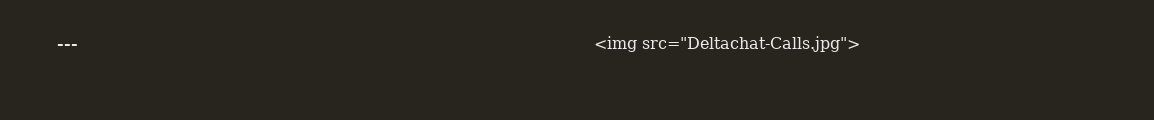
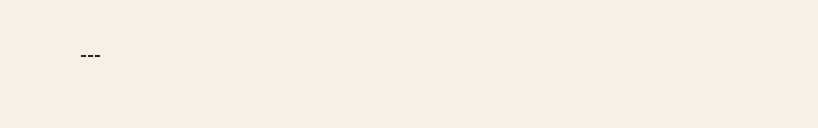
- <img src="Deltachat-Calls.jpg">

